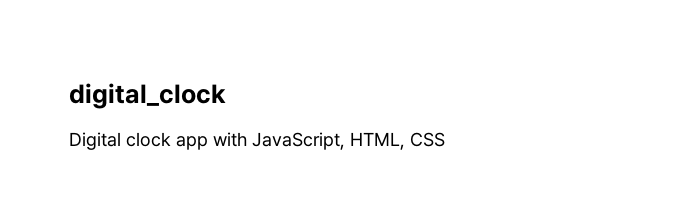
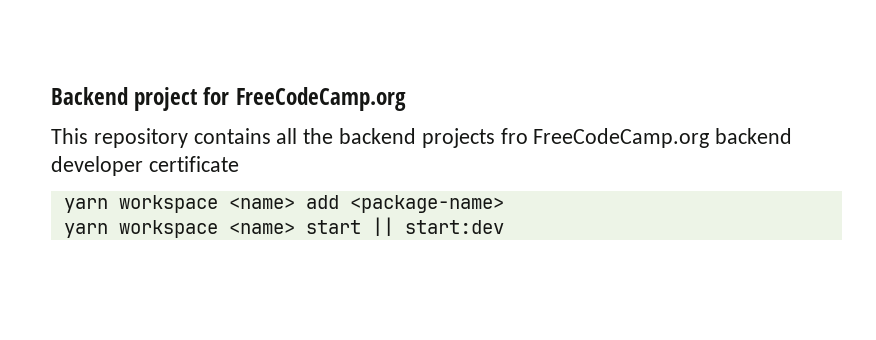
- digital_clock
- Digital clock app with JavaScript, HTML, CSS
+ Backend project for FreeCodeCamp.org
+ This repository contains all the backend projects fro FreeCodeCamp.org backend developer certificate
+ yarn workspace <name> add <package-name>
+ yarn workspace <name> start || start:dev

